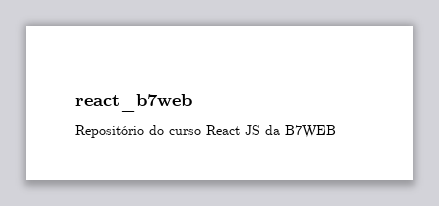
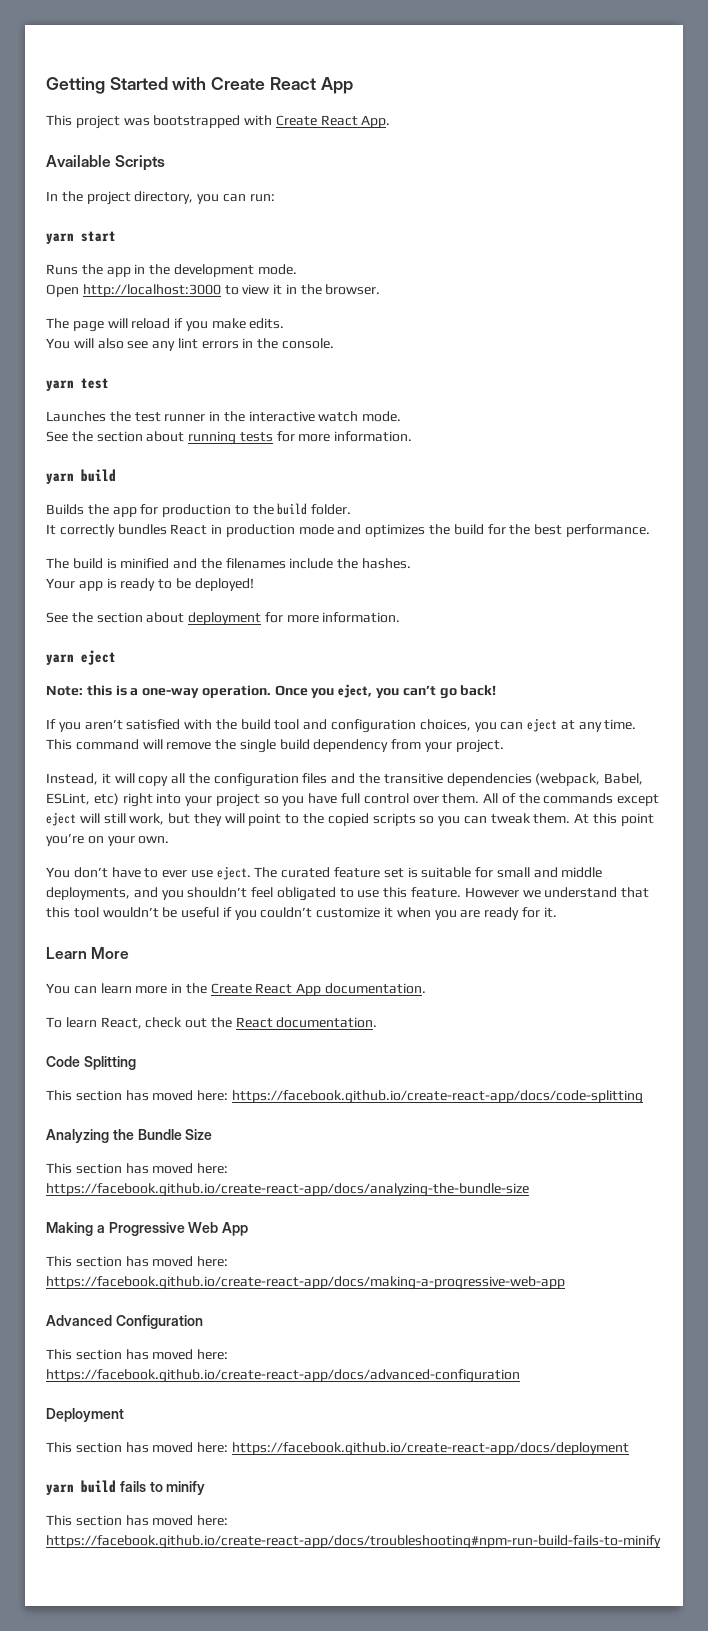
- react_b7web
- Repositório do curso React JS da B7WEB
+ Getting Started with Create React App
+ This project was bootstrapped with Create React App.
+ Available Scripts
+ In the project directory, you can run:
+ yarn start
+ Runs the app in the development mode.
+ Open http://localhost:3000 to view it in the browser.
+ The page will reload if you make edits.
+ You will also see any lint errors in the console.
+ yarn test
+ Launches the test runner in the interactive watch mode.
+ See the section about running tests for more information.
+ yarn build
+ Builds the app for production to the build folder.
+ It correctly bundles React in production mode and optimizes the build for the best performance.
+ The build is minified and the filenames include the hashes.
+ Your app is ready to be deployed!
+ See the section about deployment for more information.
+ yarn eject
+ Note: this is a one-way operation. Once you eject, you can’t go back!
+ If you aren’t satisfied with the build tool and configuration choices, you can eject at any time. This command will remove the single build dependency from your project.
+ Instead, it will copy all the configuration files and the transitive dependencies (webpack, Babel, ESLint, etc) right into your project so you have full control over them. All of the commands except eject will still work, but they will point to the copied scripts so you can tweak them. At this point you’re on your own.
+ You don’t have to ever use eject. The curated feature set is suitable for small and middle deployments, and you shouldn’t feel obligated to use this feature. However we understand that this tool wouldn’t be useful if you couldn’t customize it when you are ready for it.
+ Learn More
+ You can learn more in the Create React App documentation.
+ To learn React, check out the React documentation.
+ Code Splitting
+ This section has moved here: https://facebook.github.io/create-react-app/docs/code-splitting
+ Analyzing the Bundle Size
+ This section has moved here: https://facebook.github.io/create-react-app/docs/analyzing-the-bundle-size
+ Making a Progressive Web App
+ This section has moved here: https://facebook.github.io/create-react-app/docs/making-a-progressive-web-app
+ Advanced Configuration
+ This section has moved here: https://facebook.github.io/create-react-app/docs/advanced-configuration
+ Deployment
+ This section has moved here: https://facebook.github.io/create-react-app/docs/deployment
+ yarn build fails to minify
+ This section has moved here: https://facebook.github.io/create-react-app/docs/troubleshooting#npm-run-build-fails-to-minify

